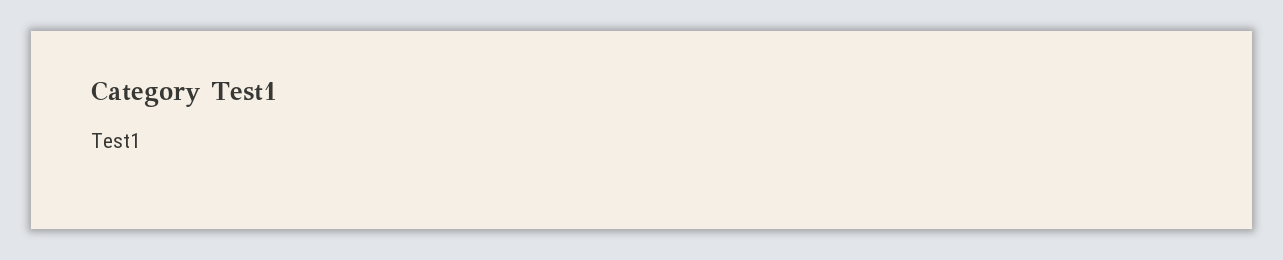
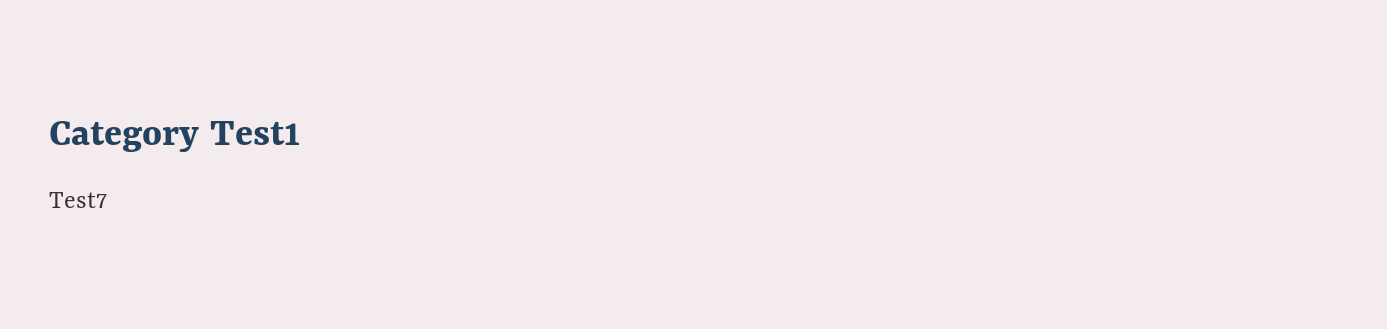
  Category Test1
- Test1
+ Test7

